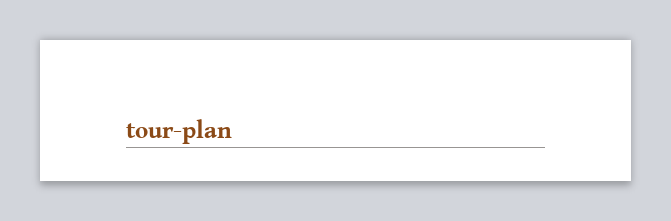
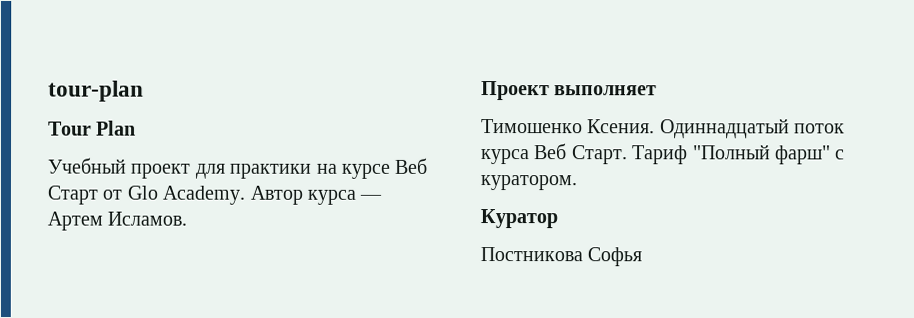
+ Tour Plan
+ Учебный проект для практики на курсе Веб Старт от Glo Academy. Автор курса — Артем Исламов.
+ Проект выполняет
+ Тимошенко Ксения. Одиннадцатый поток курса Веб Старт. Тариф "Полный фарш" с куратором.
+ Куратор
+ Постникова Софья

